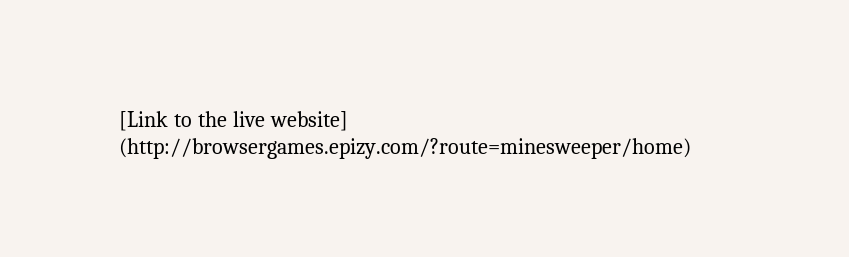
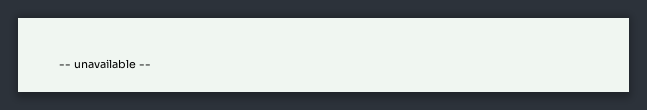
- [Link to the live website] (http://browsergames.epizy.com/?route=minesweeper/home)
+ -- unavailable --

